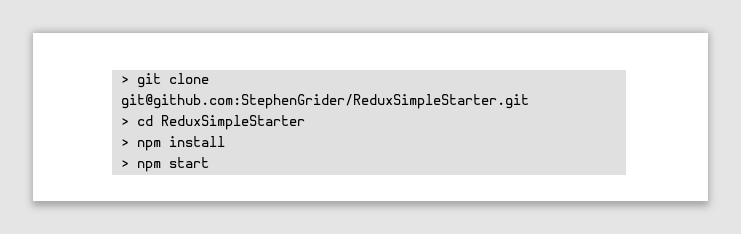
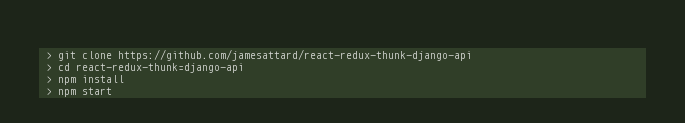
- > git clone git@github.com:StephenGrider/ReduxSimpleStarter.git
+ > git clone https://github.com/jamesattard/react-redux-thunk-django-api
- > cd ReduxSimpleStarter
+ > cd react-redux-thunk=django-api

